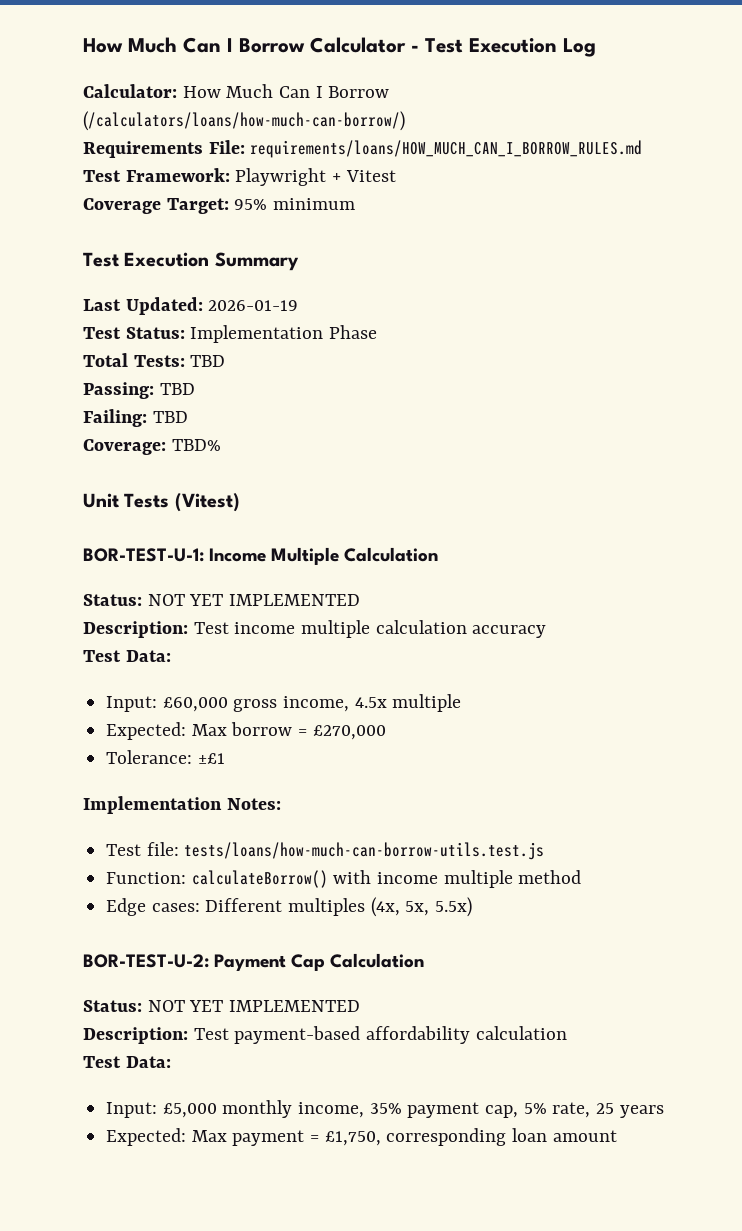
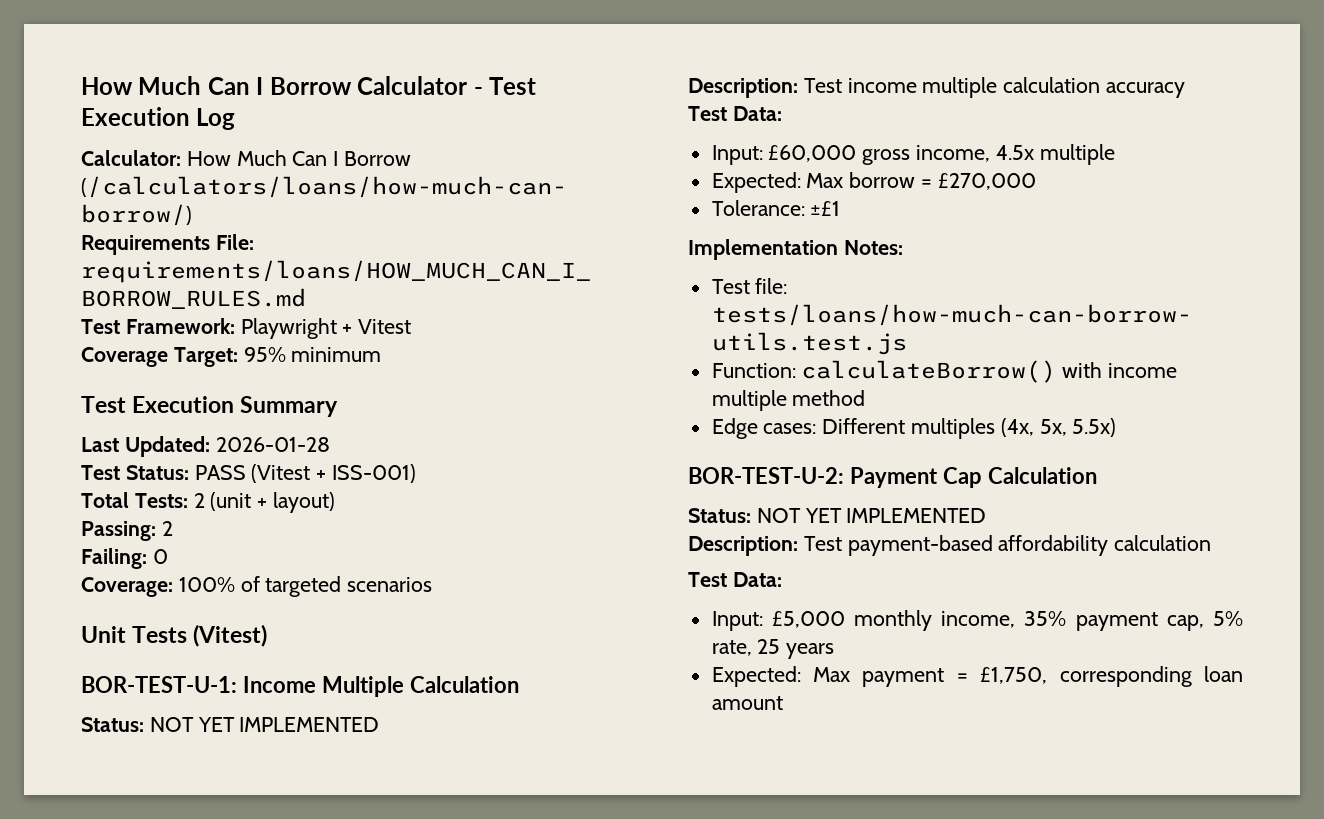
- Last Updated: 2026-01-19
+ Last Updated: 2026-01-28
- Test Status: Implementation Phase
- Total Tests: TBD
+ Test Status: PASS (Vitest + ISS-001)
+ Total Tests: 2 (unit + layout)
- Passing: TBD
+ Passing: 2
- Failing: TBD
+ Failing: 0
- Coverage: TBD%
+ Coverage: 100% of targeted scenarios

